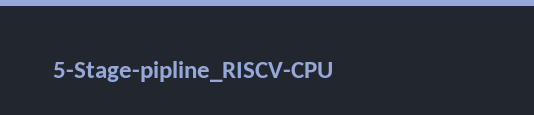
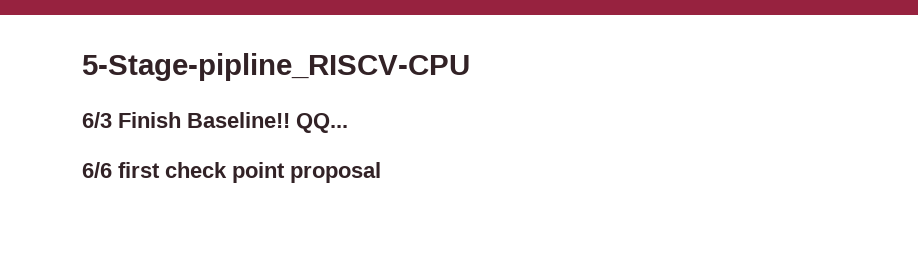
+ 6/3 Finish Baseline!! QQ...
+ 6/6 first check point proposal

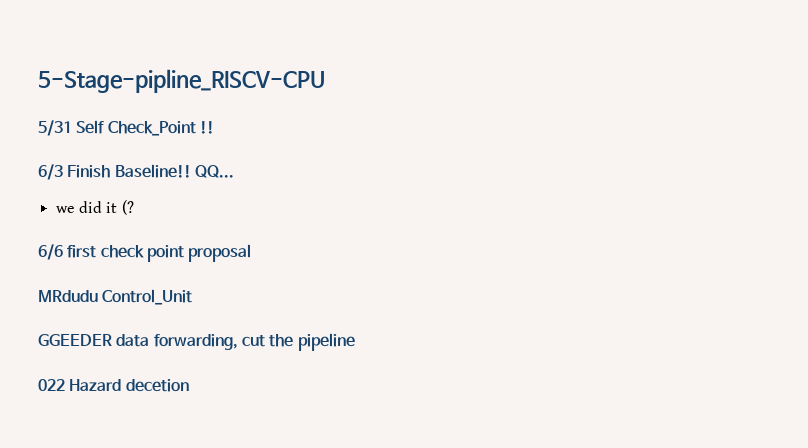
+ 5/31 Self Check_Point !!
+ we did it (?
+ MRdudu Control_Unit
+ GGEEDER data forwarding, cut the pipeline
+ 022 Hazard decetion

